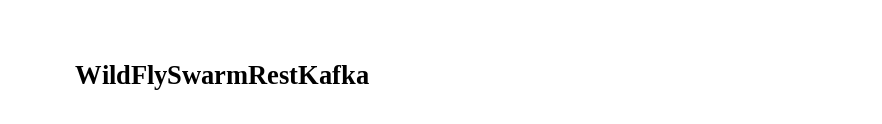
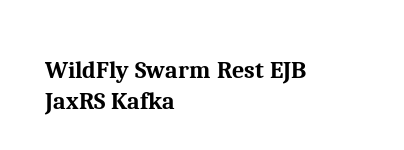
- WildFlySwarmRestKafka
+ WildFly Swarm Rest EJB JaxRS Kafka

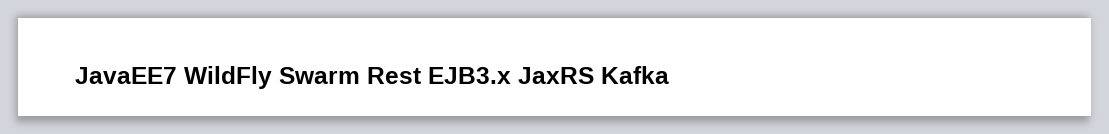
- WildFly Swarm Rest EJB JaxRS Kafka
+ JavaEE7 WildFly Swarm Rest EJB3.x JaxRS Kafka

